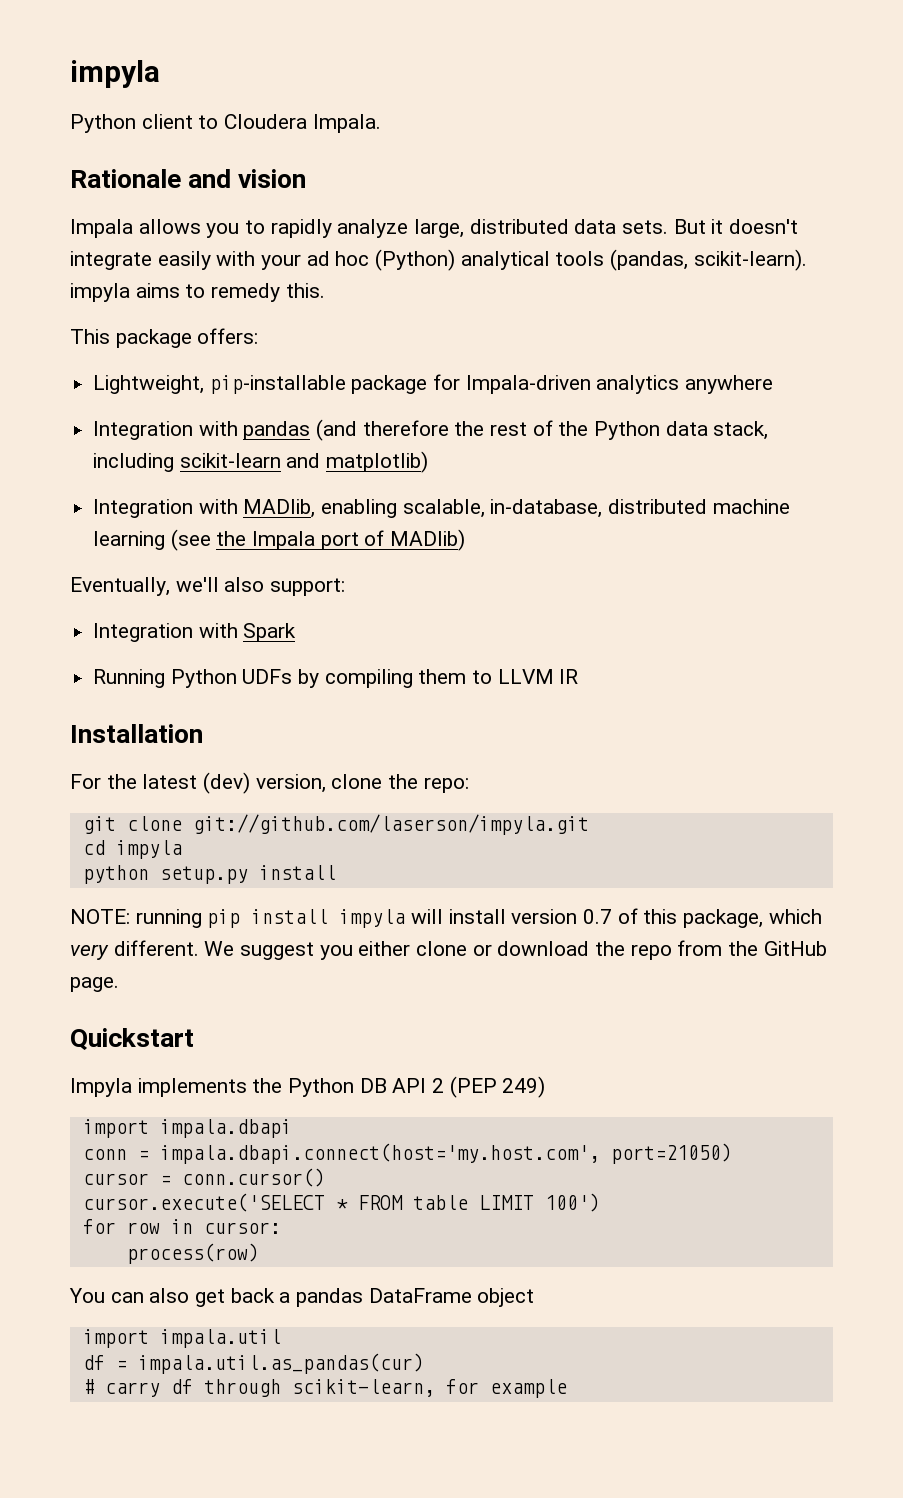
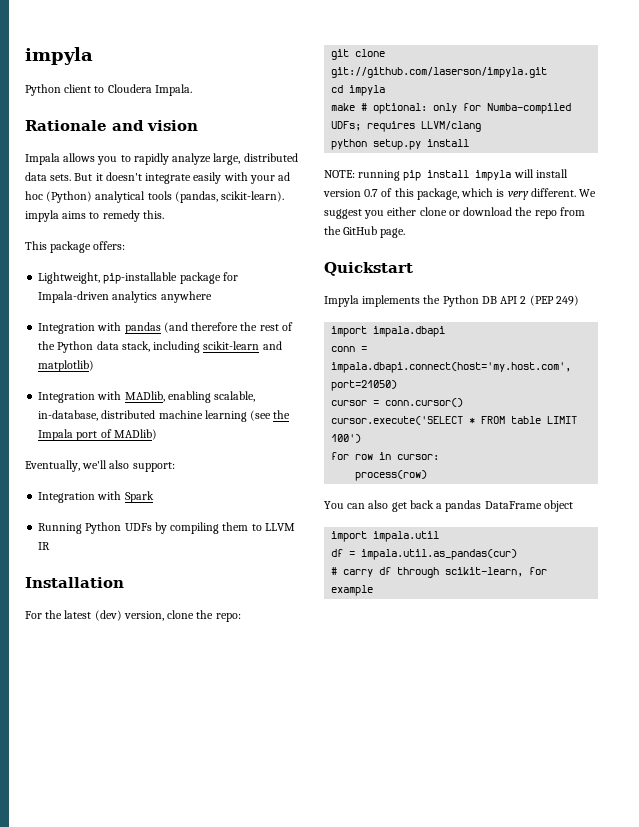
+ make # optional: only for Numba-compiled UDFs; requires LLVM/clang
- NOTE: running pip install impyla will install version 0.7 of this package, which very different.
+ NOTE: running pip install impyla will install version 0.7 of this package, which is very different.

